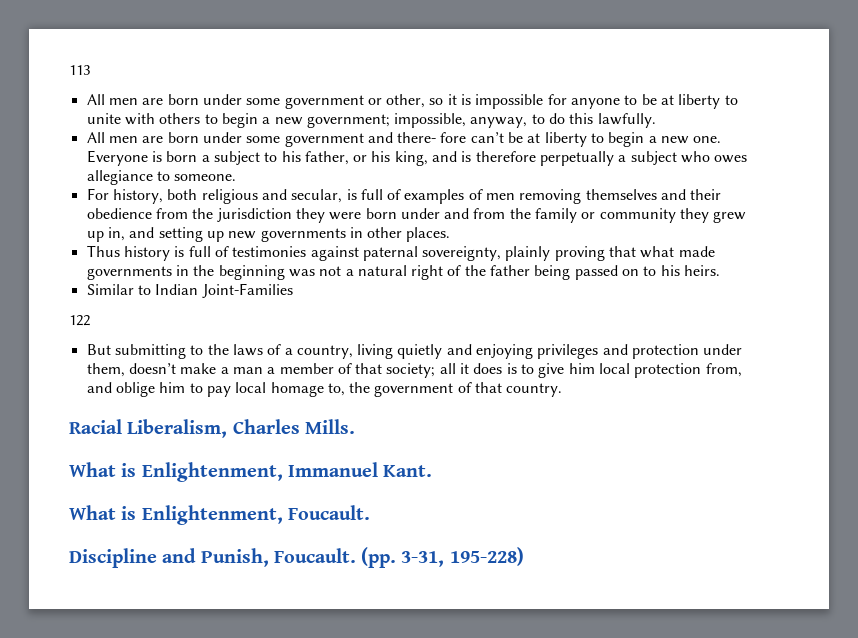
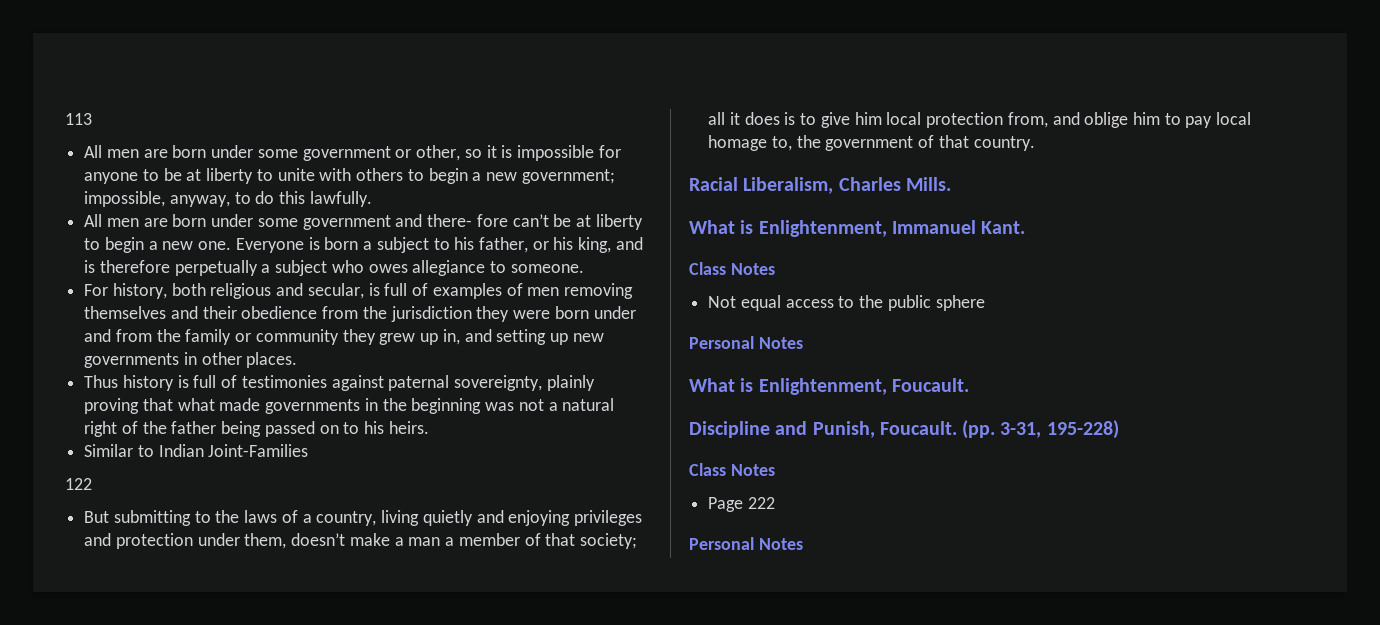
  What is Enlightenment, Immanuel Kant.
+ Class Notes
+ Not equal access to the public sphere
+ Personal Notes
  (pp. 3-31, 195-228)
+ Class Notes
+ Page 222
+ Personal Notes

